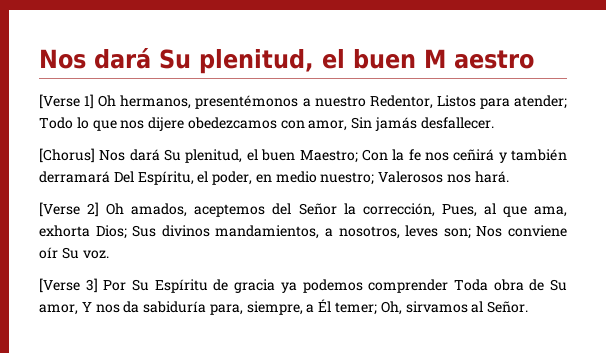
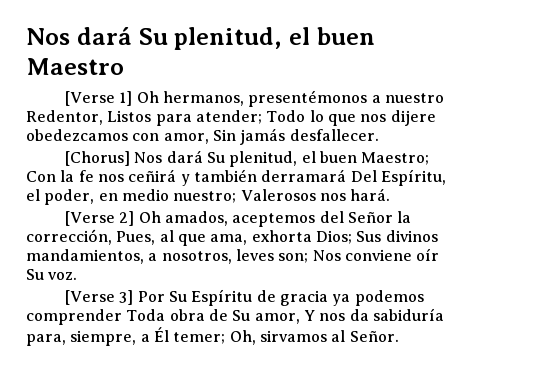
- Nos dará Su plenitud, el buen M aestro
+ Nos dará Su plenitud, el buen Maestro

